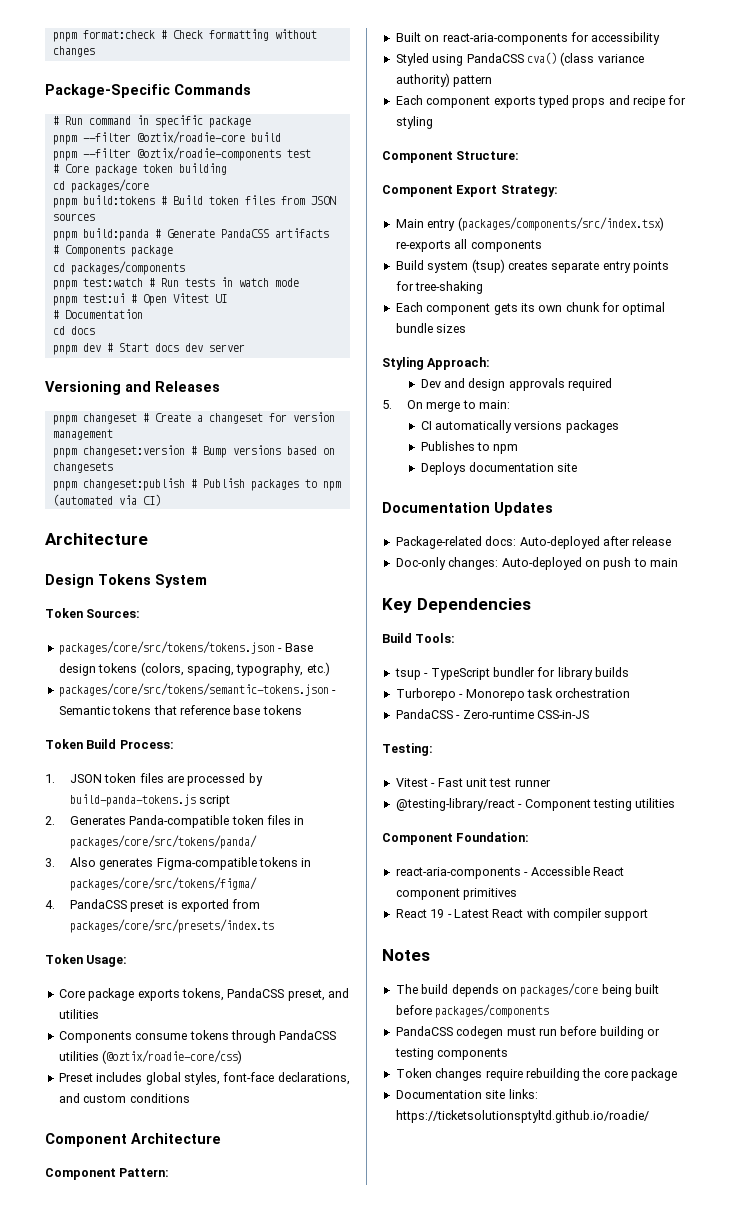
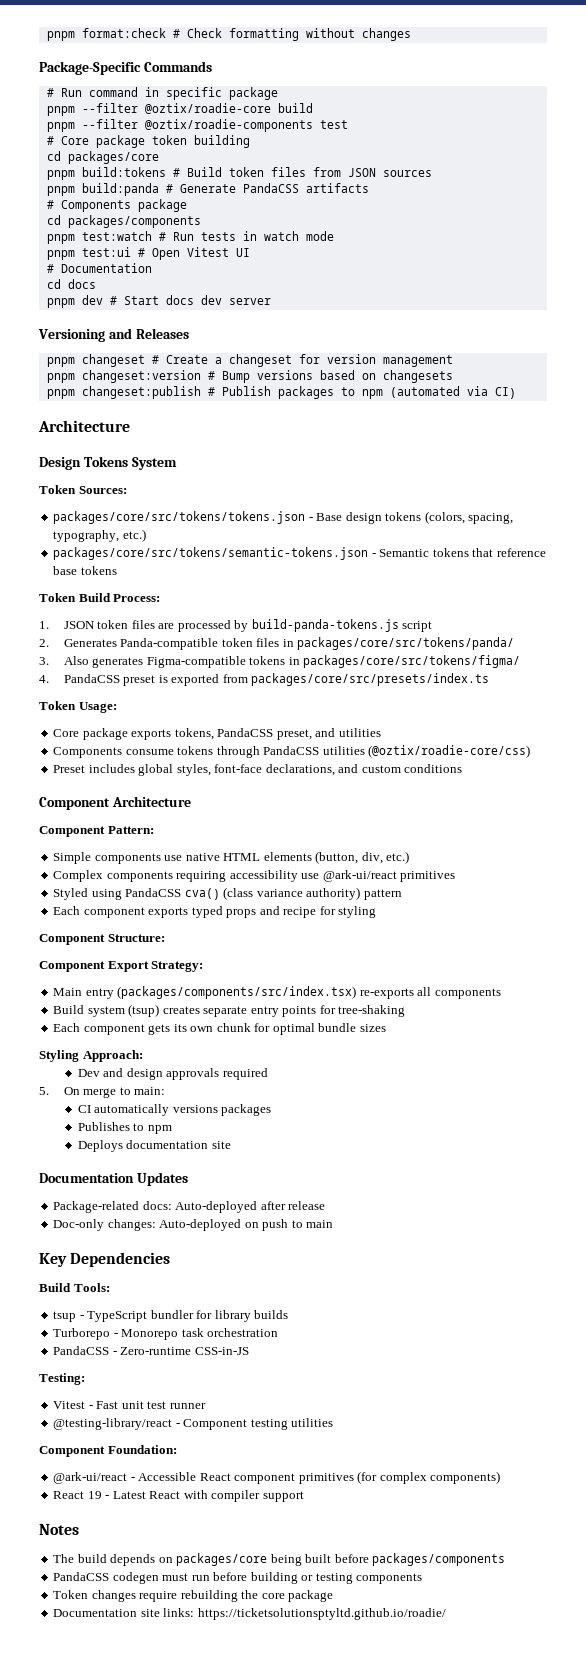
- Built on react-aria-components for accessibility
+ Simple components use native HTML elements (button, div, etc.)
+ Complex components requiring accessibility use @ark-ui/react primitives
- react-aria-components - Accessible React component primitives
+ @ark-ui/react - Accessible React component primitives (for complex components)

